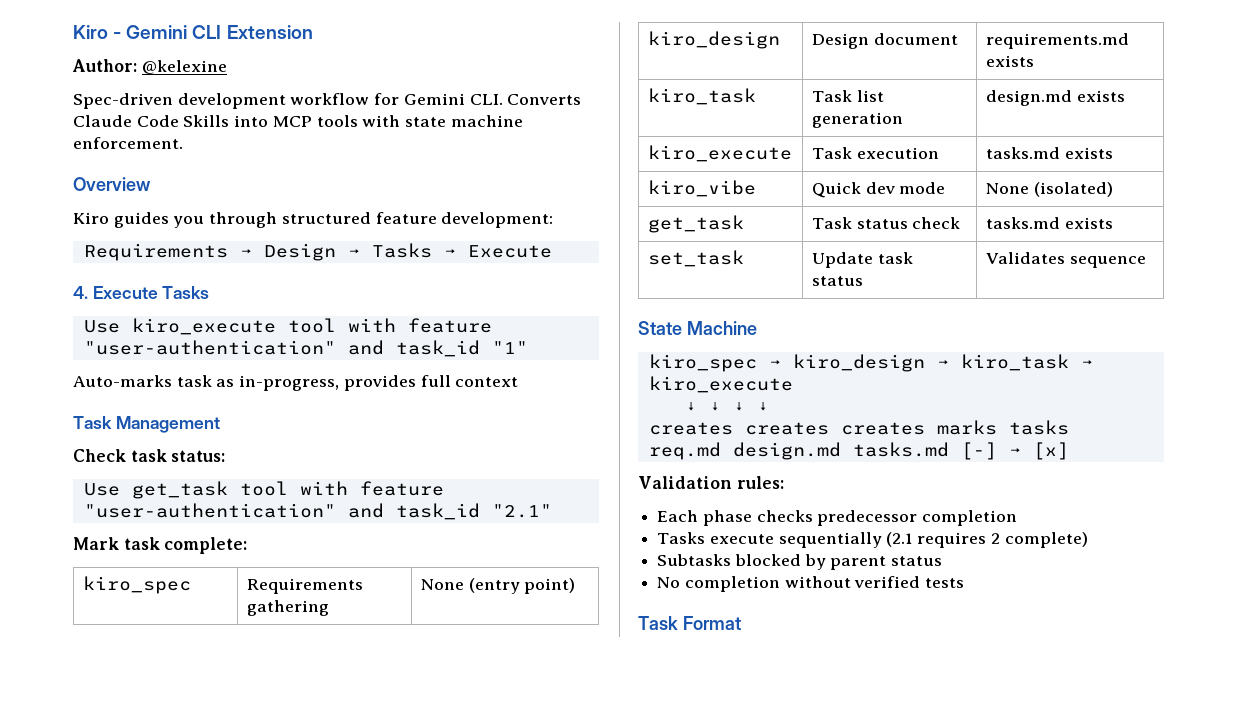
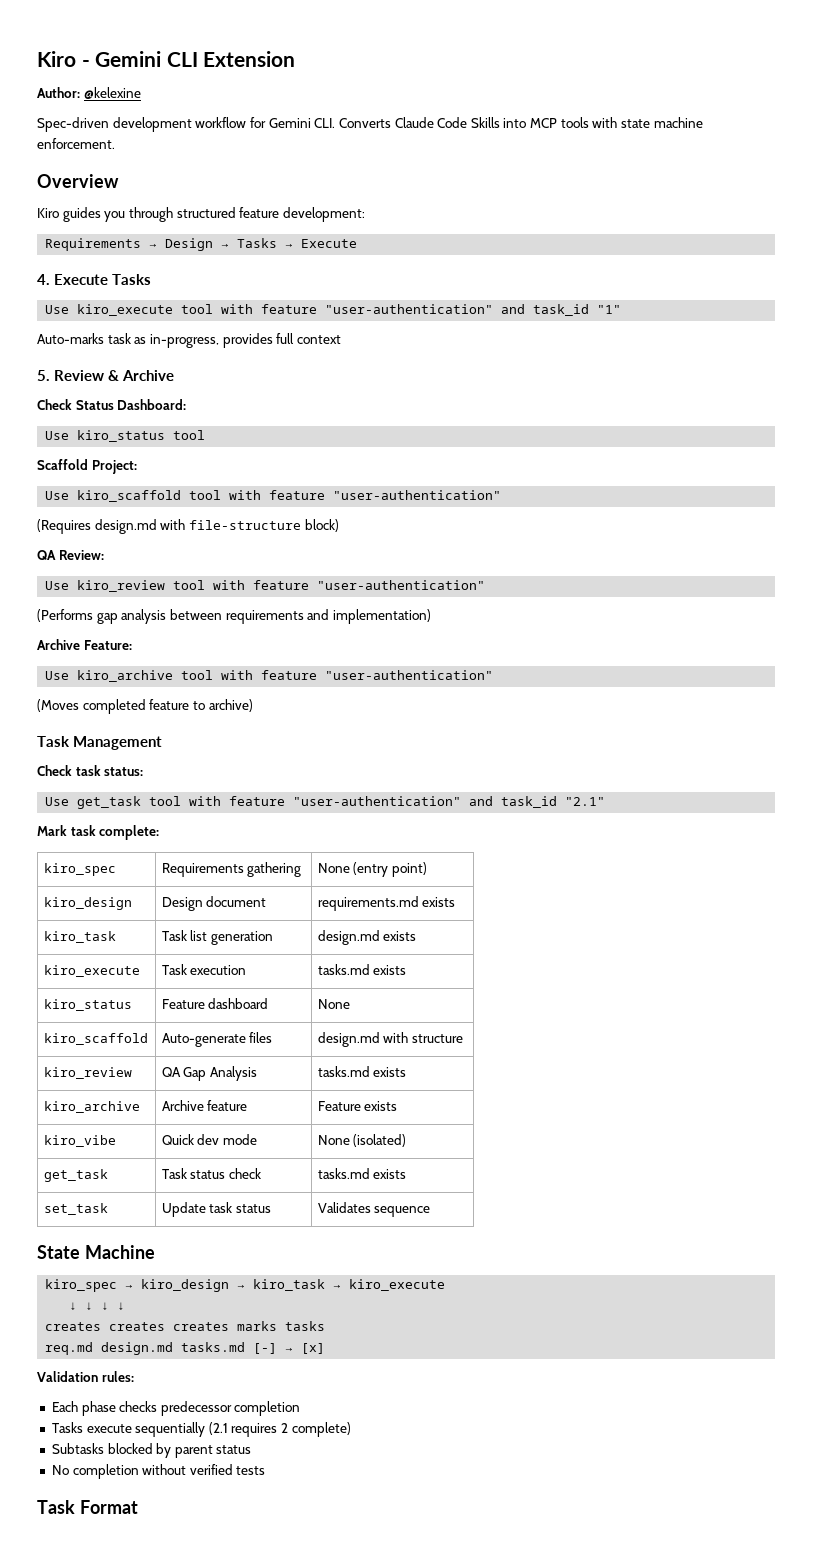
+ 5. Review & Archive
+ Check Status Dashboard:
+ Use kiro_status tool
+ Scaffold Project:
+ Use kiro_scaffold tool with feature "user-authentication"
+ (Requires design.md with file-structure block)
+ QA Review:
+ Use kiro_review tool with feature "user-authentication"
+ (Performs gap analysis between requirements and implementation)
+ Archive Feature:
+ Use kiro_archive tool with feature "user-authentication"
+ (Moves completed feature to archive)
+ kiro_status | Feature dashboard | None
+ kiro_scaffold | Auto-generate files | design.md with structure
+ kiro_review | QA Gap Analysis | tasks.md exists
+ kiro_archive | Archive feature | Feature exists

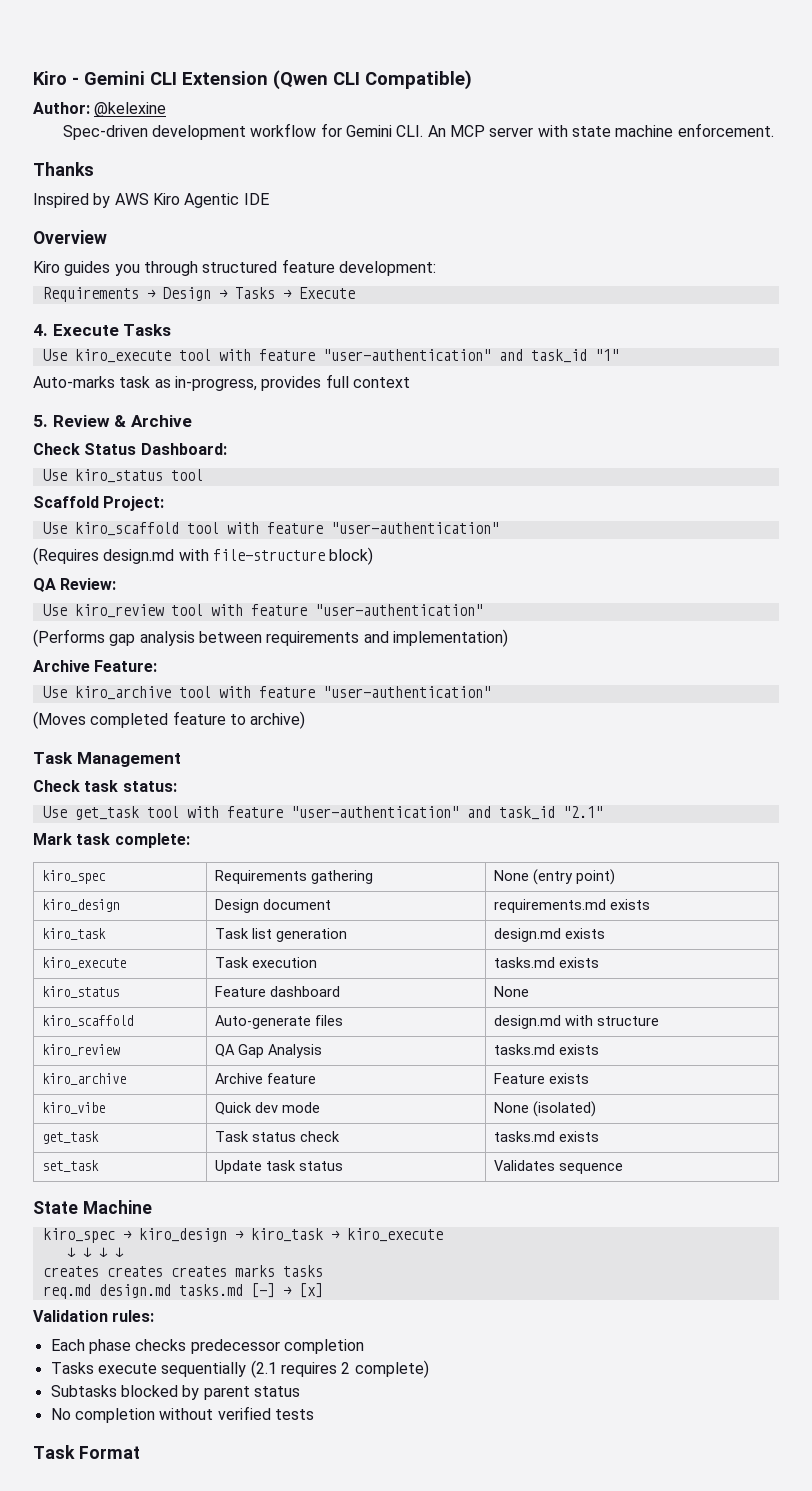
- Kiro - Gemini CLI Extension
+ Kiro - Gemini CLI Extension (Qwen CLI Compatible)
- Spec-driven development workflow for Gemini CLI. Converts Claude Code Skills into MCP tools with state machine enforcement.
+ Spec-driven development workflow for Gemini CLI. An MCP server with state machine enforcement.
+ Thanks
+ Inspired by AWS Kiro Agentic IDE

